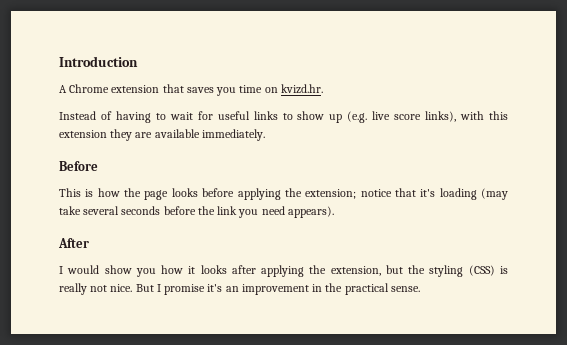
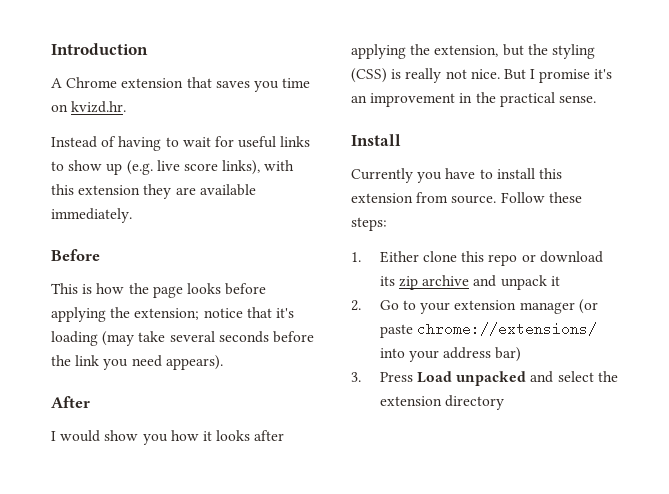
+ Install
+ Currently you have to install this extension from source. Follow these steps:
+ 1. Either clone this repo or download its zip archive and unpack it
+ 2. Go to your extension manager (or paste chrome://extensions/ into your address bar)
+ 3. Press Load unpacked and select the extension directory

